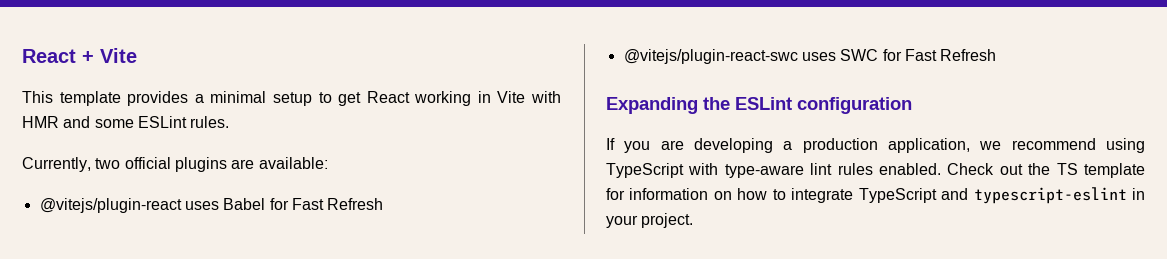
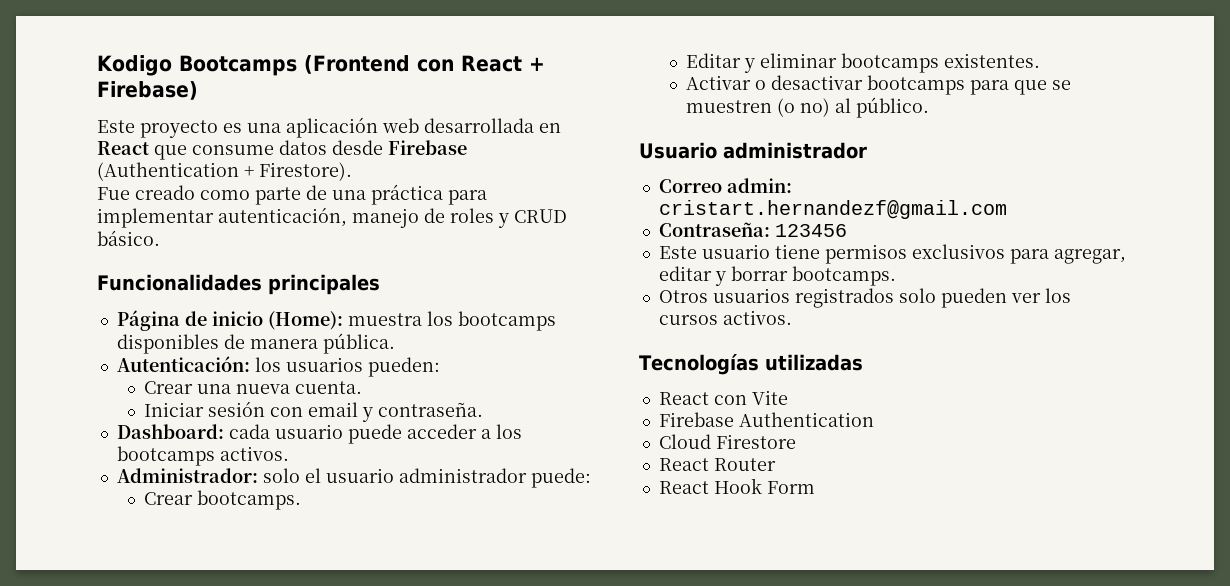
- React + Vite
- This template provides a minimal setup to get React working in Vite with HMR and some ESLint rules.
- Currently, two official plugins are available:
- @vitejs/plugin-react uses Babel for Fast Refresh
- @vitejs/plugin-react-swc uses SWC for Fast Refresh
- Expanding the ESLint configuration
- If you are developing a production application, we recommend using TypeScript with type-aware lint rules enabled. Check out the TS template for information on how to integrate TypeScript and typescript-eslint in your project.
+ Kodigo Bootcamps (Frontend con React + Firebase)
+ Este proyecto es una aplicación web desarrollada en React que consume datos desde Firebase (Authentication + Firestore).
+ Fue creado como parte de una práctica para implementar autenticación, manejo de roles y CRUD básico.
+ Funcionalidades principales
+ Página de inicio (Home): muestra los bootcamps disponibles de manera pública.
+ Autenticación: los usuarios pueden:
+ Crear una nueva cuenta.
+ Iniciar sesión con email y contraseña.
+ Dashboard: cada usuario puede acceder a los bootcamps activos.
+ Administrador: solo el usuario administrador puede:
+ Crear bootcamps.
+ Editar y eliminar bootcamps existentes.
+ Activar o desactivar bootcamps para que se muestren (o no) al público.
+ Usuario administrador
+ Correo admin: cristart.hernandezf@gmail.com
+ Contraseña: 123456
+ Este usuario tiene permisos exclusivos para agregar, editar y borrar bootcamps.
+ Otros usuarios registrados solo pueden ver los cursos activos.
+ Tecnologías utilizadas
+ React con Vite
+ Firebase Authentication
+ Cloud Firestore
+ React Router
+ React Hook Form

